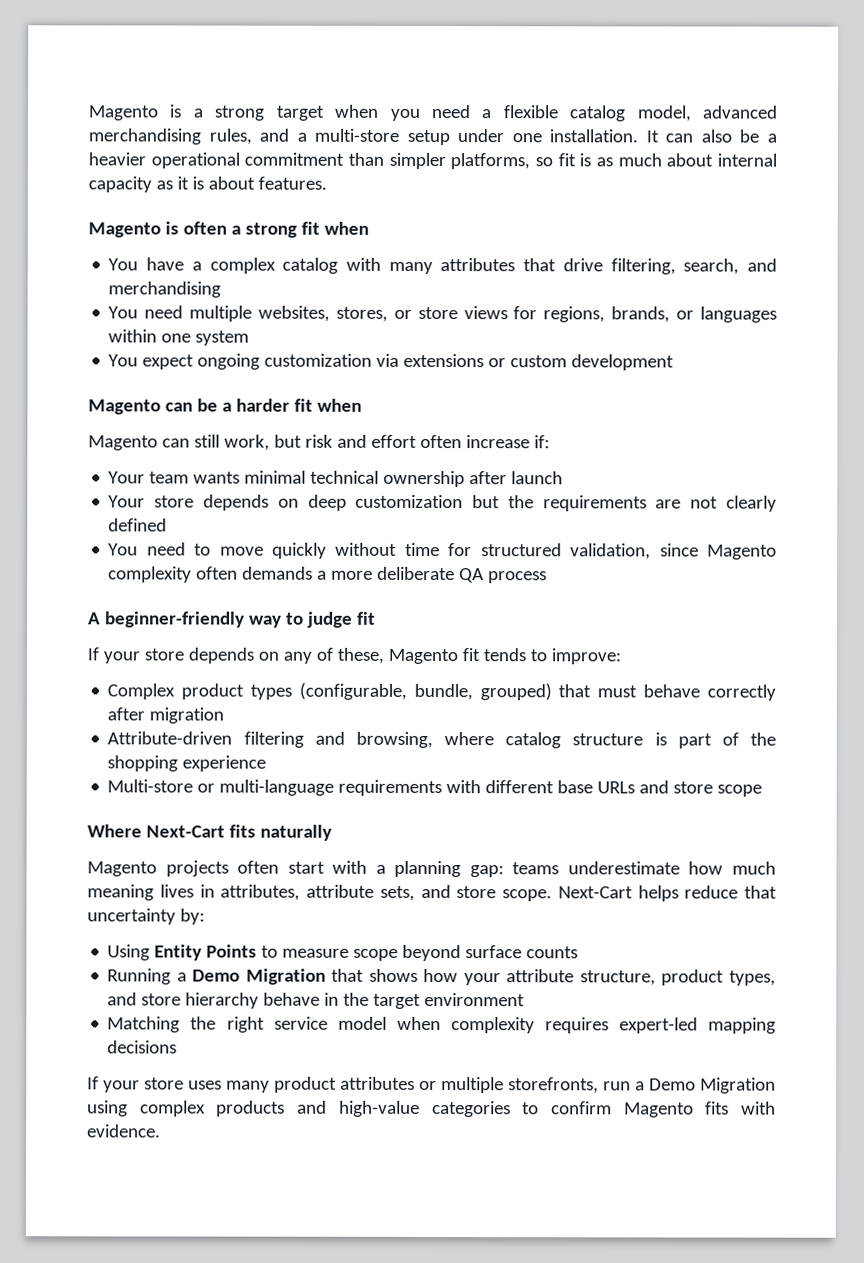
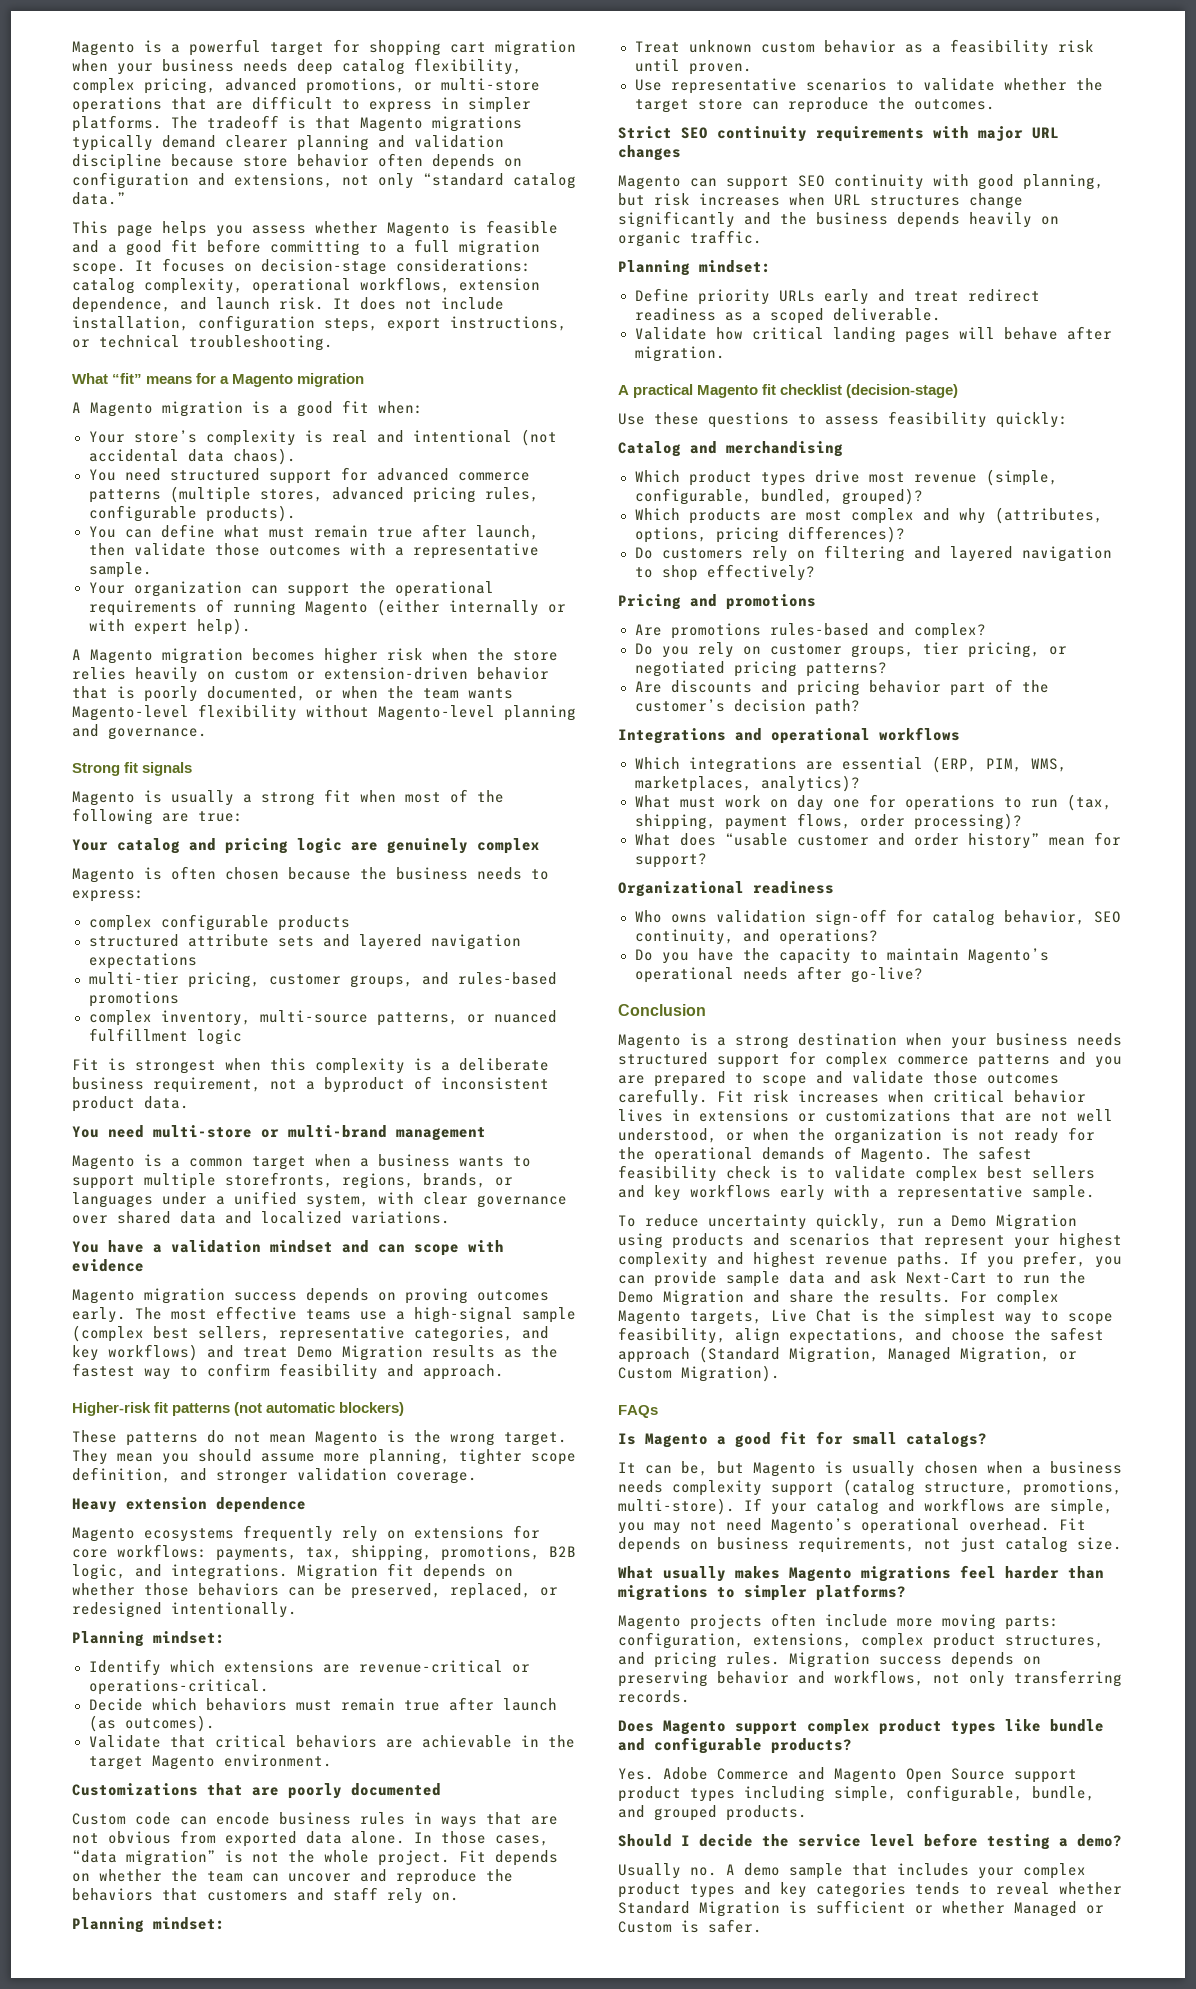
- Magento is a strong target when you need a flexible catalog model, advanced merchandising rules, and a multi-store setup under one installation. It can also be a heavier operational commitment than simpler platforms, so fit is as much about internal capacity as it is about features.
- Magento is often a strong fit when
- You have a complex catalog with many attributes that drive filtering, search, and merchandising
- You need multiple websites, stores, or store views for regions, brands, or languages within one system
- You expect ongoing customization via extensions or custom development
- Magento can be a harder fit when
- Magento can still work, but risk and effort often increase if:
- Your team wants minimal technical ownership after launch
- Your store depends on deep customization but the requirements are not clearly defined
- You need to move quickly without time for structured validation, since Magento complexity often demands a more deliberate QA process
- A beginner-friendly way to judge fit
- If your store depends on any of these, Magento fit tends to improve:
- Complex product types (configurable, bundle, grouped) that must behave correctly after migration
- Attribute-driven filtering and browsing, where catalog structure is part of the shopping experience
- Multi-store or multi-language requirements with different base URLs and store scope
- Where Next-Cart fits naturally
- Magento projects often start with a planning gap: teams underestimate how much meaning lives in attributes, attribute sets, and store scope. Next-Cart helps reduce that uncertainty by:
- Using Entity Points to measure scope beyond surface counts
- Running a Demo Migration that shows how your attribute structure, product types, and store hierarchy behave in the target environment
- Matching the right service model when complexity requires expert-led mapping decisions
- If your store uses many product attributes or multiple storefronts, run a Demo Migration using complex products and high-value categories to confirm Magento fits with evidence.
+ Magento is a powerful target for shopping cart migration when your business needs deep catalog flexibility, complex pricing, advanced promotions, or multi-store operations that are difficult to express in simpler platforms. The tradeoff is that Magento migrations typically demand clearer planning and validation discipline because store behavior often depends on configuration and extensions, not only “standard catalog data.”
+ This page helps you assess whether Magento is feasible and a good fit before committing to a full migration scope. It focuses on decision-stage considerations: catalog complexity, operational workflows, extension dependence, and launch risk. It does not include installation, configuration steps, export instructions, or technical troubleshooting.
+ What “fit” means for a Magento migration
+ A Magento migration is a good fit when:
+ Your store’s complexity is real and intentional (not accidental data chaos).
+ You need structured support for advanced commerce patterns (multiple stores, advanced pricing rules, configurable products).
+ You can define what must remain true after launch, then validate those outcomes with a representative sample.
+ Your organization can support the operational requirements of running Magento (either internally or with expert help).
+ A Magento migration becomes higher risk when the store relies heavily on custom or extension-driven behavior that is poorly documented, or when the team wants Magento-level flexibility without Magento-level planning and governance.
+ Strong fit signals
+ Magento is usually a strong fit when most of the following are true:
+ Your catalog and pricing logic are genuinely complex
+ Magento is often chosen because the business needs to express:
+ complex configurable products
+ structured attribute sets and layered navigation expectations
+ multi-tier pricing, customer groups, and rules-based promotions
+ complex inventory, multi-source patterns, or nuanced fulfillment logic
+ Fit is strongest when this complexity is a deliberate business requirement, not a byproduct of inconsistent product data.
+ You need multi-store or multi-brand management
+ Magento is a common target when a business wants to support multiple storefronts, regions, brands, or languages under a unified system, with clear governance over shared data and localized variations.
+ You have a validation mindset and can scope with evidence
+ Magento migration success depends on proving outcomes early. The most effective teams use a high-signal sample (complex best sellers, representative categories, and key workflows) and treat Demo Migration results as the fastest way to confirm feasibility and approach.
+ Higher-risk fit patterns (not automatic blockers)
+ These patterns do not mean Magento is the wrong target. They mean you should assume more planning, tighter scope definition, and stronger validation coverage.
+ Heavy extension dependence
+ Magento ecosystems frequently rely on extensions for core workflows: payments, tax, shipping, promotions, B2B logic, and integrations. Migration fit depends on whether those behaviors can be preserved, replaced, or redesigned intentionally.
+ Planning mindset:
+ Identify which extensions are revenue-critical or operations-critical.
+ Decide which behaviors must remain true after launch (as outcomes).
+ Validate that critical behaviors are achievable in the target Magento environment.
+ Customizations that are poorly documented
+ Custom code can encode business rules in ways that are not obvious from exported data alone. In those cases, “data migration” is not the whole project. Fit depends on whether the team can uncover and reproduce the behaviors that customers and staff rely on.
+ Planning mindset:
+ Treat unknown custom behavior as a feasibility risk until proven.
+ Use representative scenarios to validate whether the target store can reproduce the outcomes.
+ Strict SEO continuity requirements with major URL changes
+ Magento can support SEO continuity with good planning, but risk increases when URL structures change significantly and the business depends heavily on organic traffic.
+ Planning mindset:
+ Define priority URLs early and treat redirect readiness as a scoped deliverable.
+ Validate how critical landing pages will behave after migration.
+ A practical Magento fit checklist (decision-stage)
+ Use these questions to assess feasibility quickly:
+ Catalog and merchandising
+ Which product types drive most revenue (simple, configurable, bundled, grouped)?
+ Which products are most complex and why (attributes, options, pricing differences)?
+ Do customers rely on filtering and layered navigation to shop effectively?
+ Pricing and promotions
+ Are promotions rules-based and complex?
+ Do you rely on customer groups, tier pricing, or negotiated pricing patterns?
+ Are discounts and pricing behavior part of the customer’s decision path?
+ Integrations and operational workflows
+ Which integrations are essential (ERP, PIM, WMS, marketplaces, analytics)?
+ What must work on day one for operations to run (tax, shipping, payment flows, order processing)?
+ What does “usable customer and order history” mean for support?
+ Organizational readiness
+ Who owns validation sign-off for catalog behavior, SEO continuity, and operations?
+ Do you have the capacity to maintain Magento’s operational needs after go-live?
+ Conclusion
+ Magento is a strong destination when your business needs structured support for complex commerce patterns and you are prepared to scope and validate those outcomes carefully. Fit risk increases when critical behavior lives in extensions or customizations that are not well understood, or when the organization is not ready for the operational demands of Magento. The safest feasibility check is to validate complex best sellers and key workflows early with a representative sample.
+ To reduce uncertainty quickly, run a Demo Migration using products and scenarios that represent your highest complexity and highest revenue paths. If you prefer, you can provide sample data and ask Next-Cart to run the Demo Migration and share the results. For complex Magento targets, Live Chat is the simplest way to scope feasibility, align expectations, and choose the safest approach (Standard Migration, Managed Migration, or Custom Migration).
+ FAQs
+ Is Magento a good fit for small catalogs?
+ It can be, but Magento is usually chosen when a business needs complexity support (catalog structure, promotions, multi-store). If your catalog and workflows are simple, you may not need Magento’s operational overhead. Fit depends on business requirements, not just catalog size.
+ What usually makes Magento migrations feel harder than migrations to simpler platforms?
+ Magento projects often include more moving parts: configuration, extensions, complex product structures, and pricing rules. Migration success depends on preserving behavior and workflows, not only transferring records.
+ Does Magento support complex product types like bundle and configurable products?
+ Yes. Adobe Commerce and Magento Open Source support product types including simple, configurable, bundle, and grouped products.
+ Should I decide the service level before testing a demo?
+ Usually no. A demo sample that includes your complex product types and key categories tends to reveal whether Standard Migration is sufficient or whether Managed or Custom is safer.

